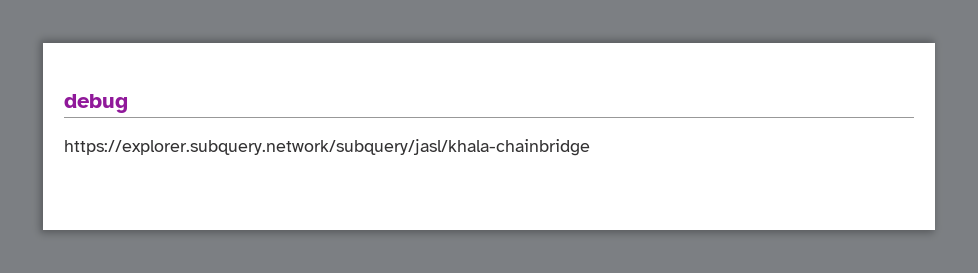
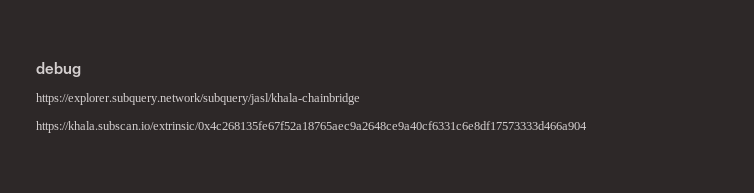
+ https://khala.subscan.io/extrinsic/0x4c268135fe67f52a18765aec9a2648ce9a40cf6331c6e8df17573333d466a904

